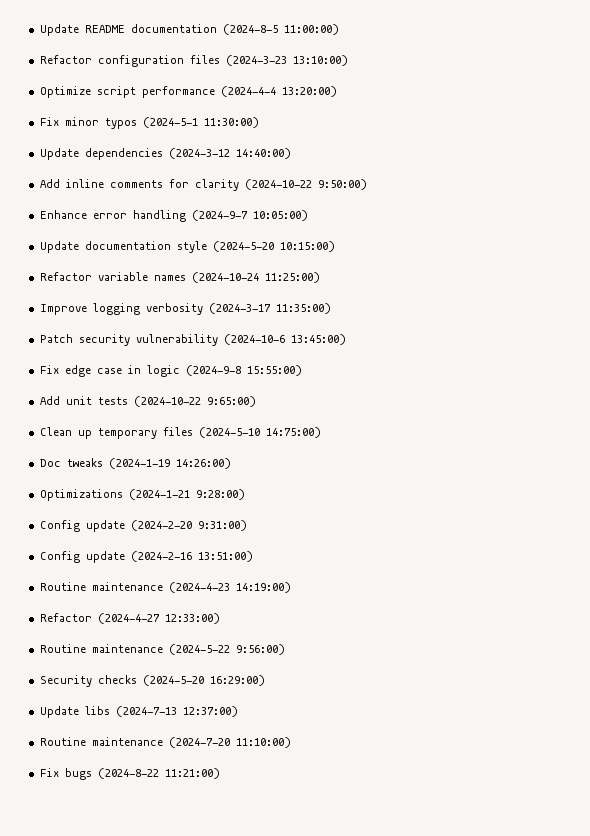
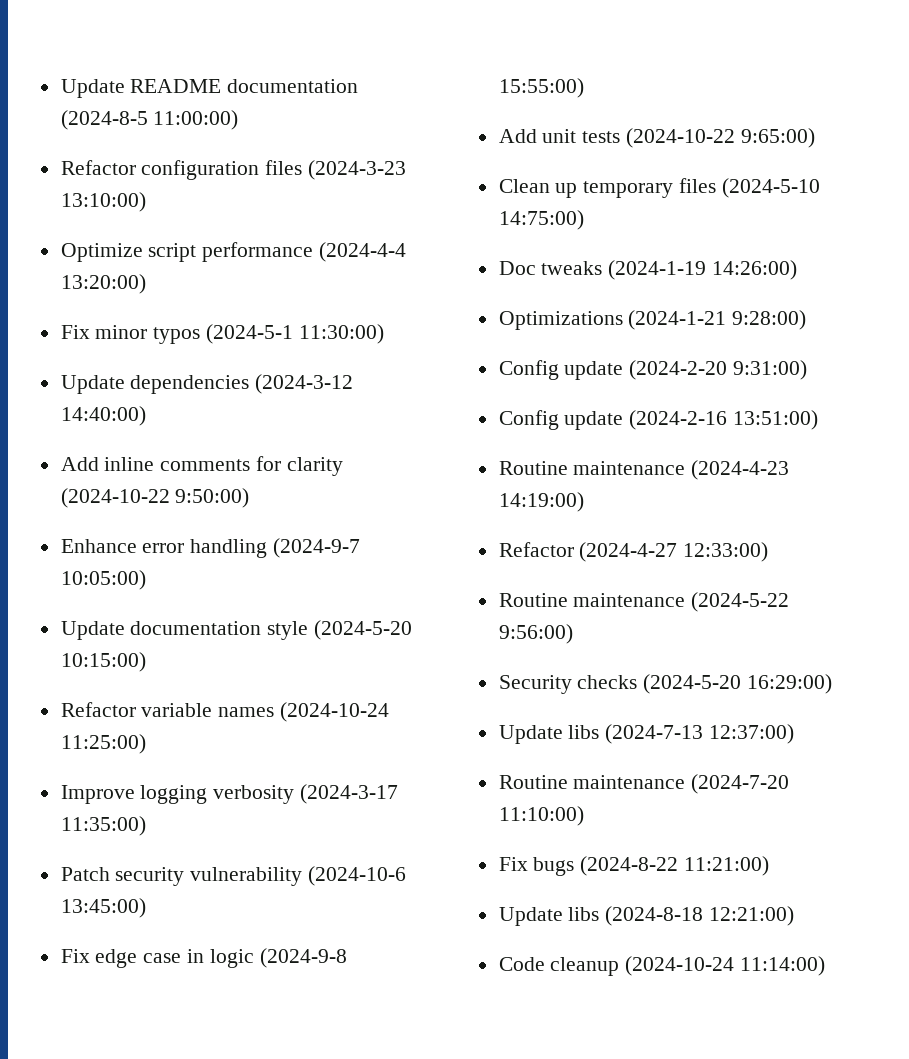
+ Update libs (2024-8-18 12:21:00)
+ Code cleanup (2024-10-24 11:14:00)

